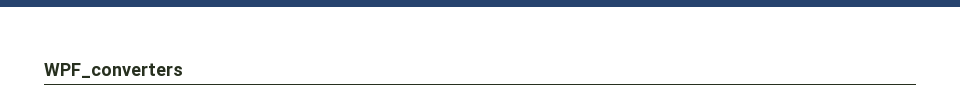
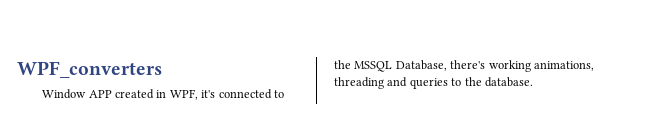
+ Window APP created in WPF, it's connected to the MSSQL Database, there's working animations, threading and queries to the database.

